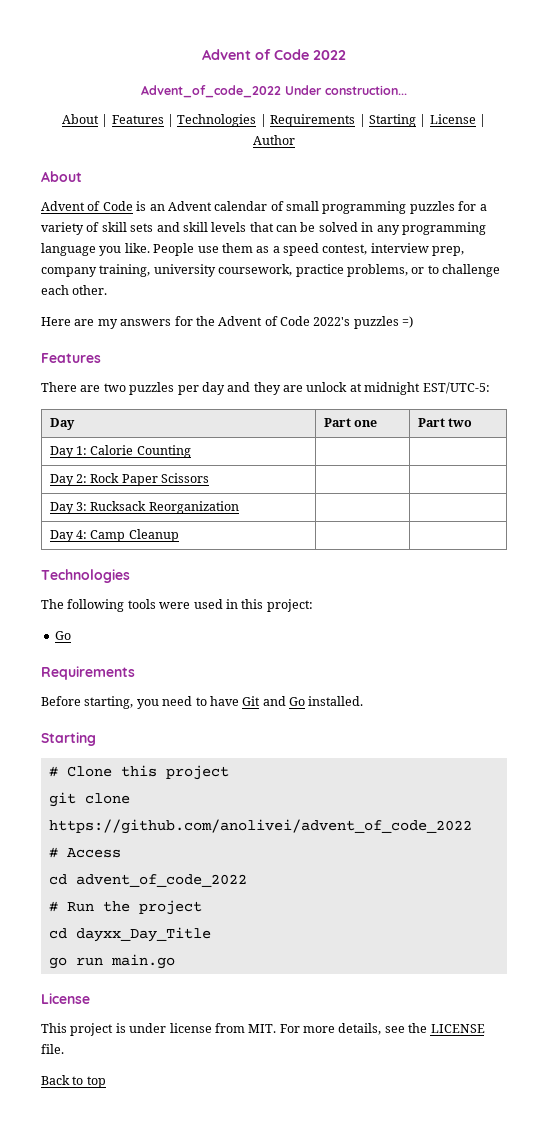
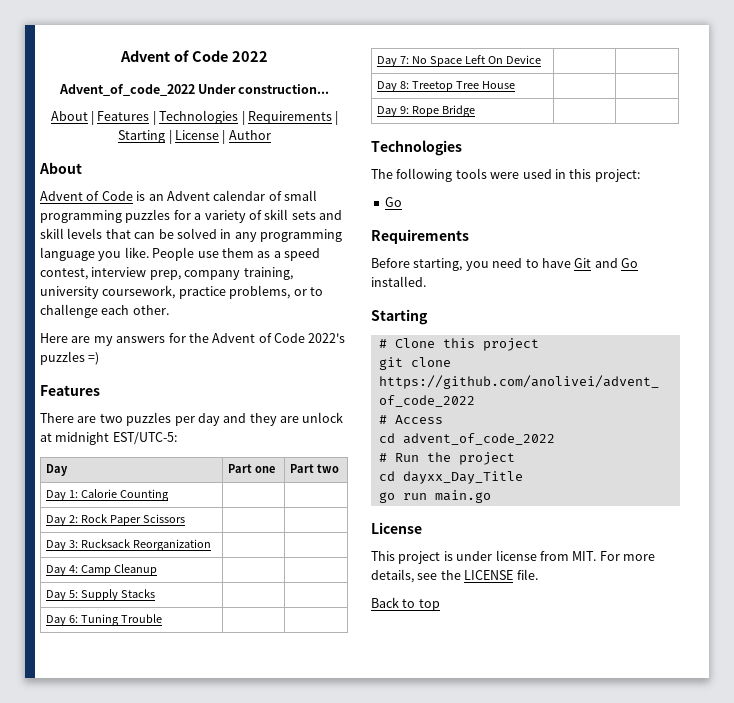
+ Day 5: Supply Stacks | |
+ Day 6: Tuning Trouble | |
+ Day 7: No Space Left On Device | |
+ Day 8: Treetop Tree House | |
+ Day 9: Rope Bridge | |

